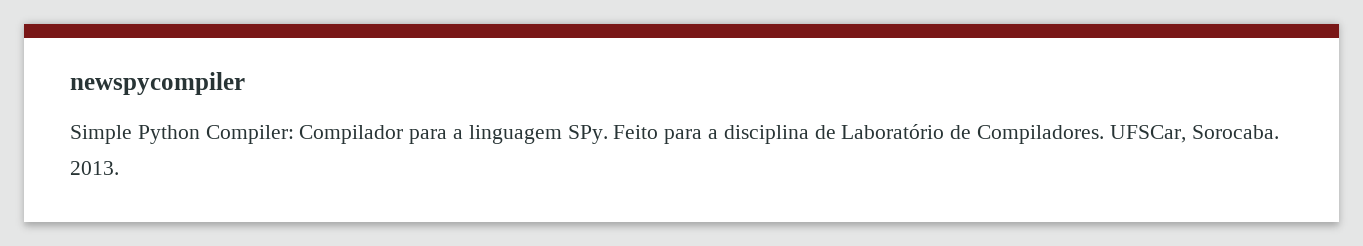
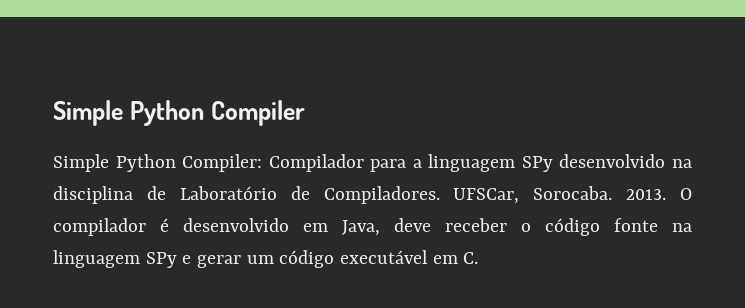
- newspycompiler
+ Simple Python Compiler
- Simple Python Compiler: Compilador para a linguagem SPy. Feito para a disciplina de Laboratório de Compiladores.
+ Simple Python Compiler: Compilador para a linguagem SPy desenvolvido na disciplina de Laboratório de Compiladores.
+ O compilador é desenvolvido em Java, deve receber o código fonte na linguagem SPy e gerar um código executável em C.

